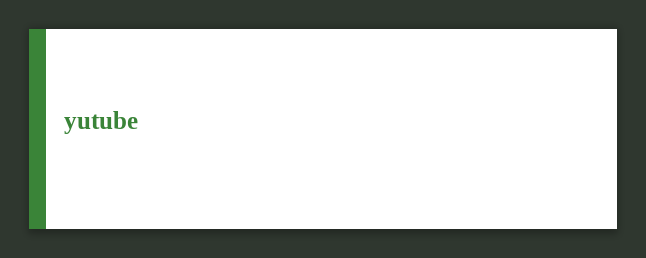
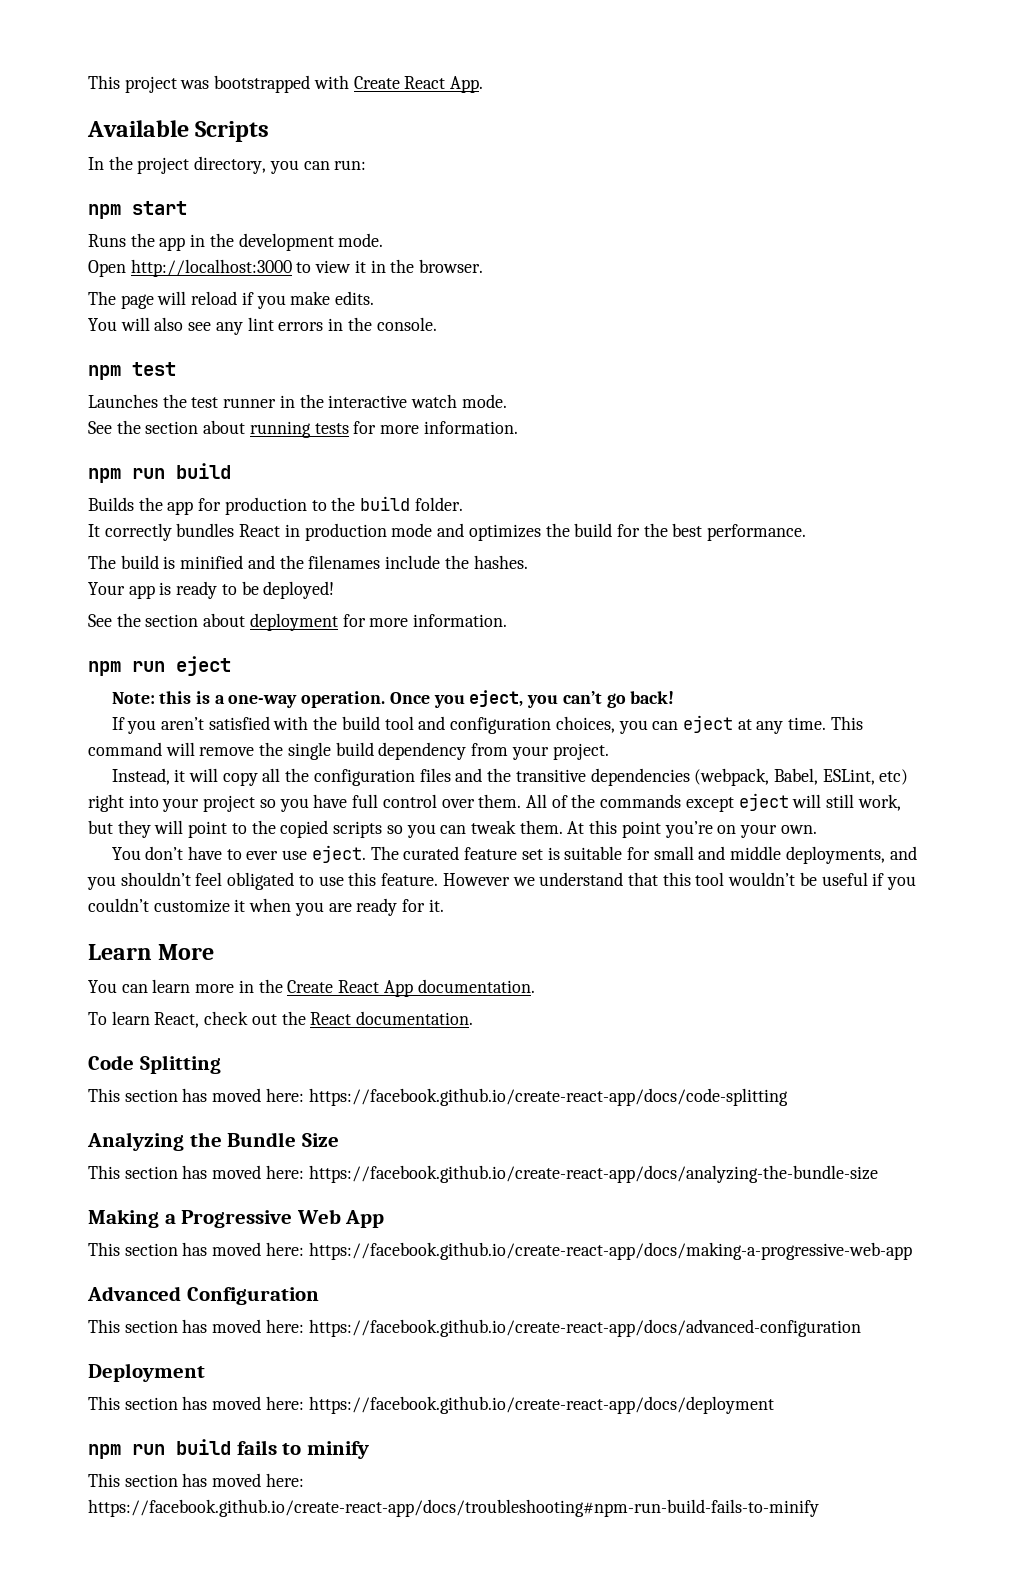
- yutube
+ This project was bootstrapped with Create React App.
+ Available Scripts
+ In the project directory, you can run:
+ npm start
+ Runs the app in the development mode.
+ Open http://localhost:3000 to view it in the browser.
+ The page will reload if you make edits.
+ You will also see any lint errors in the console.
+ npm test
+ Launches the test runner in the interactive watch mode.
+ See the section about running tests for more information.
+ npm run build
+ Builds the app for production to the build folder.
+ It correctly bundles React in production mode and optimizes the build for the best performance.
+ The build is minified and the filenames include the hashes.
+ Your app is ready to be deployed!
+ See the section about deployment for more information.
+ npm run eject
+ Note: this is a one-way operation. Once you eject, you can’t go back!
+ If you aren’t satisfied with the build tool and configuration choices, you can eject at any time. This command will remove the single build dependency from your project.
+ Instead, it will copy all the configuration files and the transitive dependencies (webpack, Babel, ESLint, etc) right into your project so you have full control over them. All of the commands except eject will still work, but they will point to the copied scripts so you can tweak them. At this point you’re on your own.
+ You don’t have to ever use eject. The curated feature set is suitable for small and middle deployments, and you shouldn’t feel obligated to use this feature. However we understand that this tool wouldn’t be useful if you couldn’t customize it when you are ready for it.
+ Learn More
+ You can learn more in the Create React App documentation.
+ To learn React, check out the React documentation.
+ Code Splitting
+ This section has moved here: https://facebook.github.io/create-react-app/docs/code-splitting
+ Analyzing the Bundle Size
+ This section has moved here: https://facebook.github.io/create-react-app/docs/analyzing-the-bundle-size
+ Making a Progressive Web App
+ This section has moved here: https://facebook.github.io/create-react-app/docs/making-a-progressive-web-app
+ Advanced Configuration
+ This section has moved here: https://facebook.github.io/create-react-app/docs/advanced-configuration
+ Deployment
+ This section has moved here: https://facebook.github.io/create-react-app/docs/deployment
+ npm run build fails to minify
+ This section has moved here: https://facebook.github.io/create-react-app/docs/troubleshooting#npm-run-build-fails-to-minify

